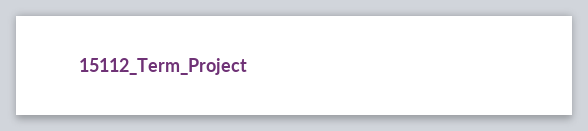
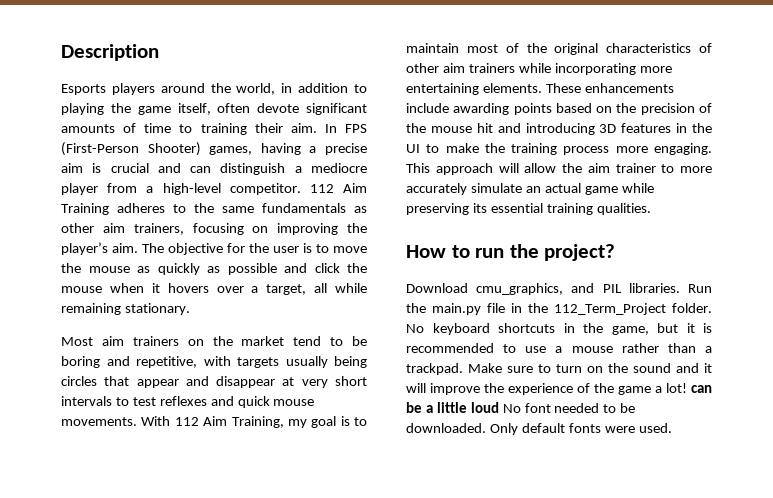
- 15112_Term_Project
+ Description
+ Esports players around the world, in addition to playing the game itself, often devote significant amounts of time to training their aim. In FPS (First-Person Shooter) games, having a precise aim is crucial and can distinguish a mediocre player from a high-level competitor. 112 Aim Training adheres to the same fundamentals as other aim trainers, focusing on improving the player’s aim. The objective for the user is to move the mouse as quickly as possible and click the mouse when it hovers over a target, all while remaining stationary.
+ Most aim trainers on the market tend to be boring and repetitive, with targets usually being circles that appear and disappear at very short intervals to test reflexes and quick mouse movements. With 112 Aim Training, my goal is to maintain most of the original characteristics of other aim trainers while incorporating more entertaining elements. These enhancements include awarding points based on the precision of the mouse hit and introducing 3D features in the UI to make the training process more engaging. This approach will allow the aim trainer to more accurately simulate an actual game while preserving its essential training qualities.
+ How to run the project?
+ Download cmu_graphics, and PIL libraries. Run the main.py file in the 112_Term_Project folder. No keyboard shortcuts in the game, but it is recommended to use a mouse rather than a trackpad. Make sure to turn on the sound and it will improve the experience of the game a lot! can be a little loud No font needed to be downloaded. Only default fonts were used.

